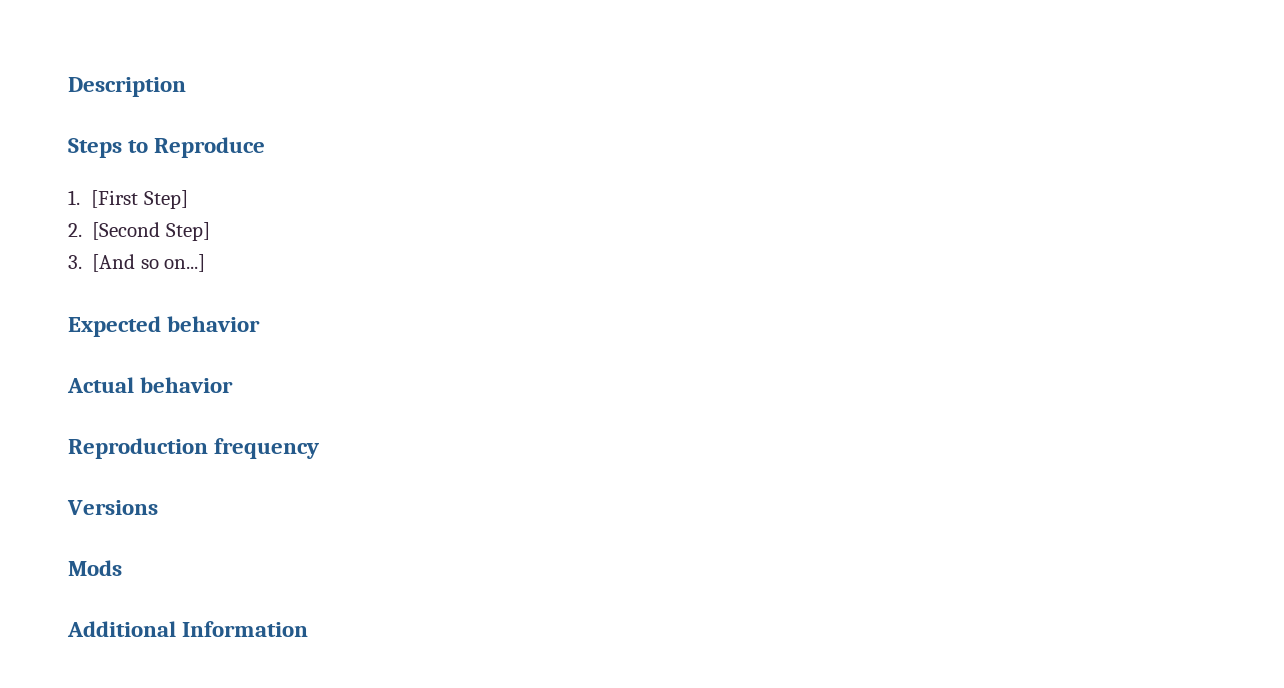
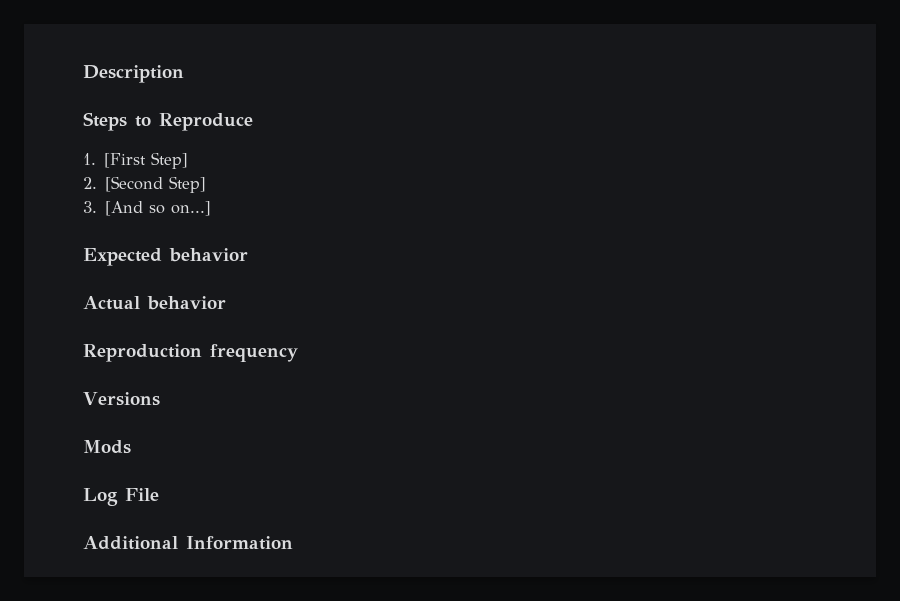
+ Log File

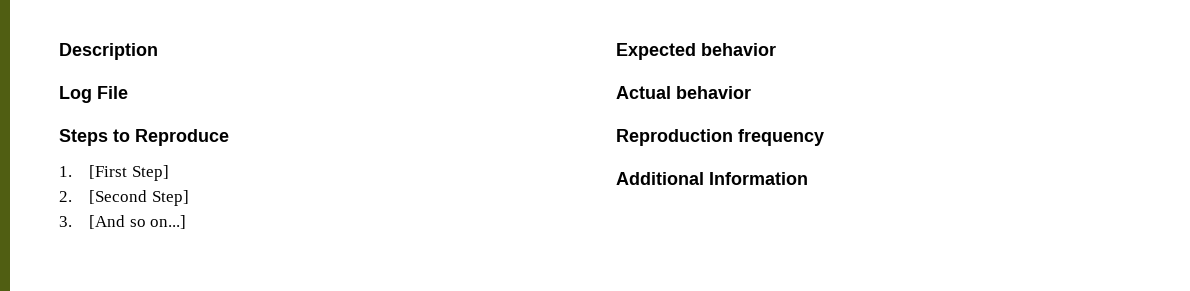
+ Log File
- Versions
- Mods
- Log File

